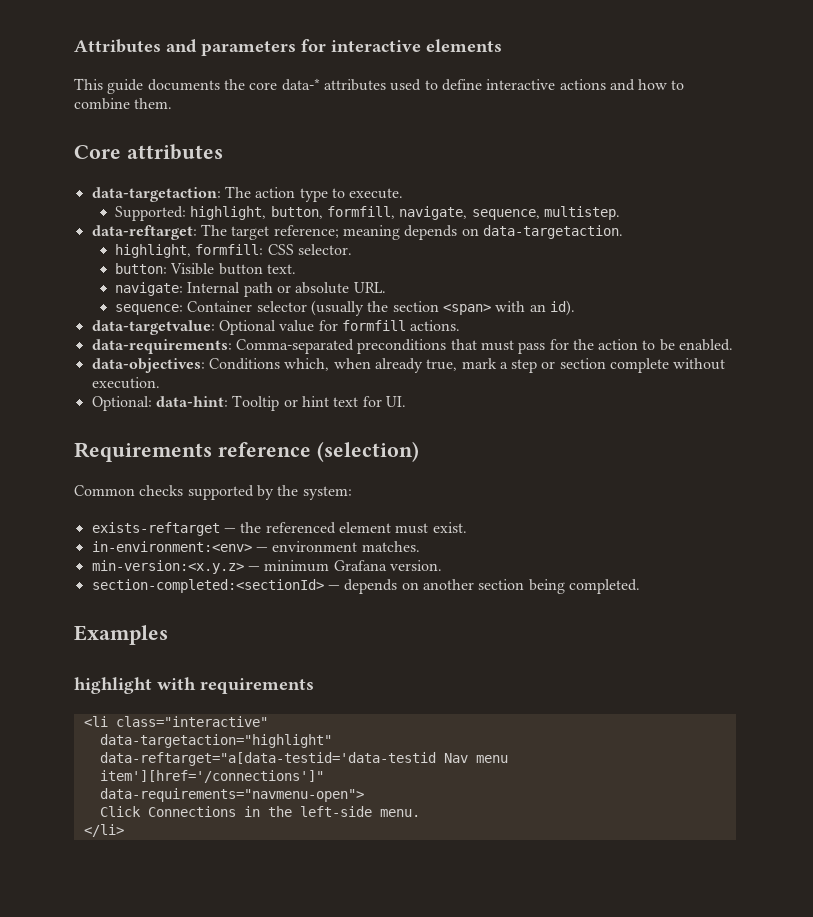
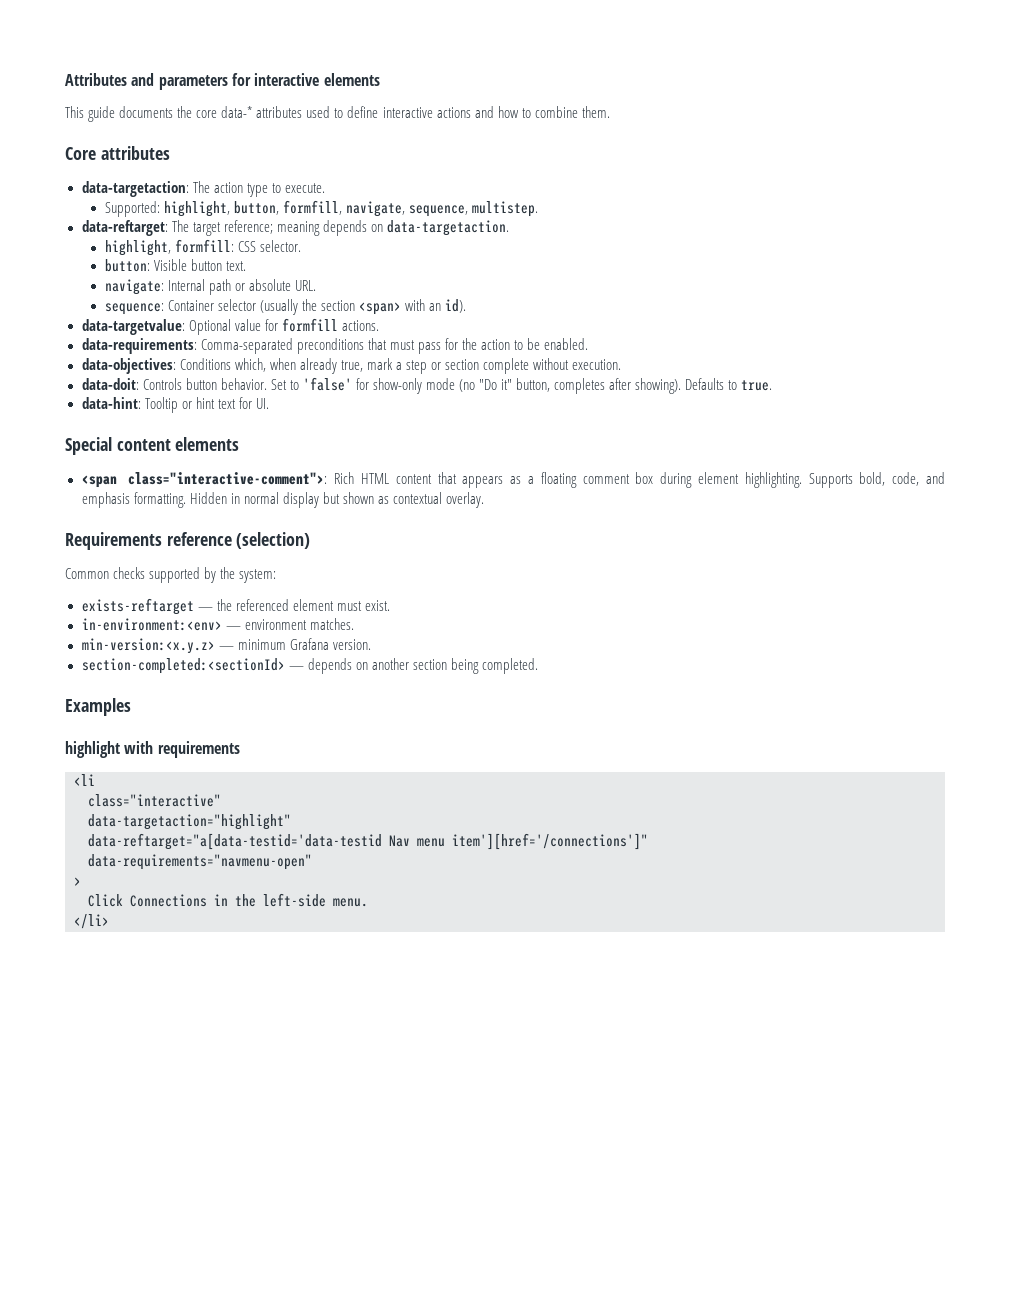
- Optional: data-hint: Tooltip or hint text for UI.
+ data-doit: Controls button behavior. Set to 'false' for show-only mode (no "Do it" button, completes after showing). Defaults to true.
+ data-hint: Tooltip or hint text for UI.
+ Special content elements
+ <span class="interactive-comment">: Rich HTML content that appears as a floating comment box during element highlighting. Supports bold, code, and emphasis formatting. Hidden in normal display but shown as contextual overlay.
- <li class="interactive"
+ <li
+ class="interactive"
- data-requirements="navmenu-open">
+ data-requirements="navmenu-open"
+ >

